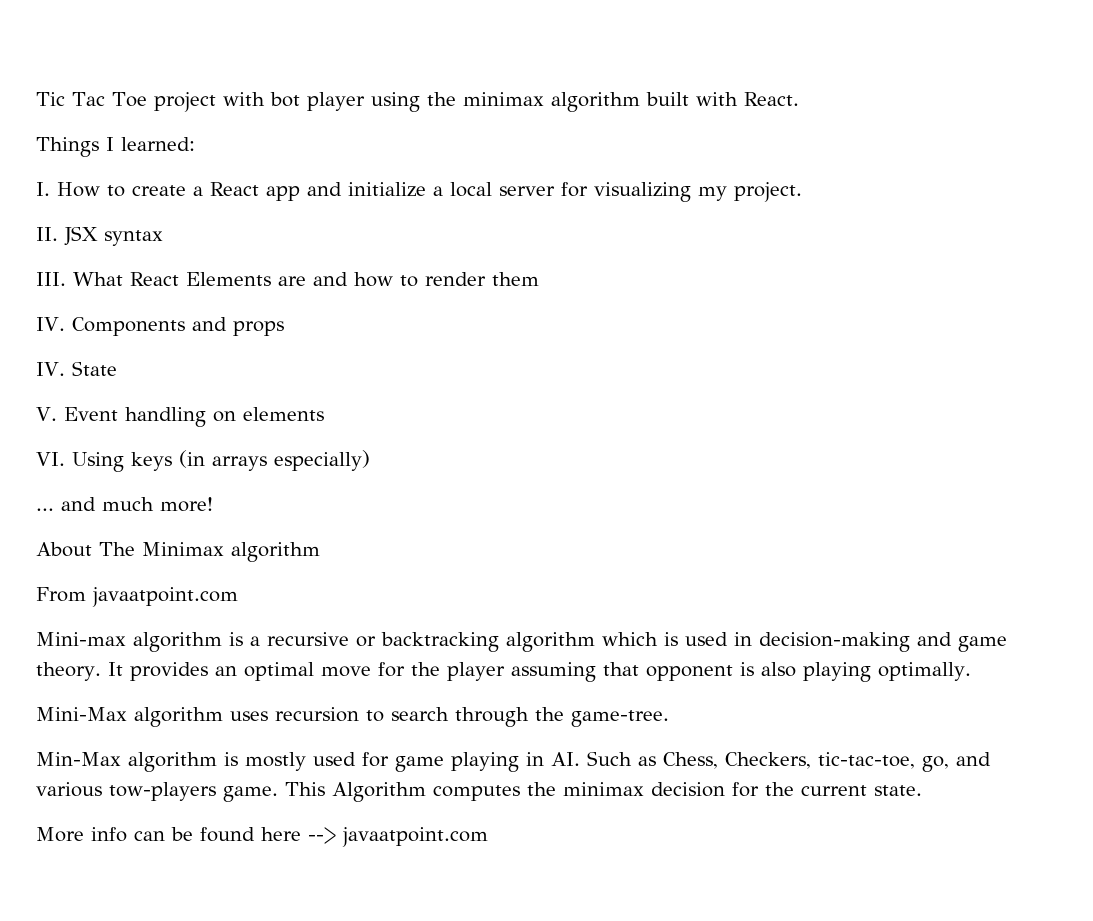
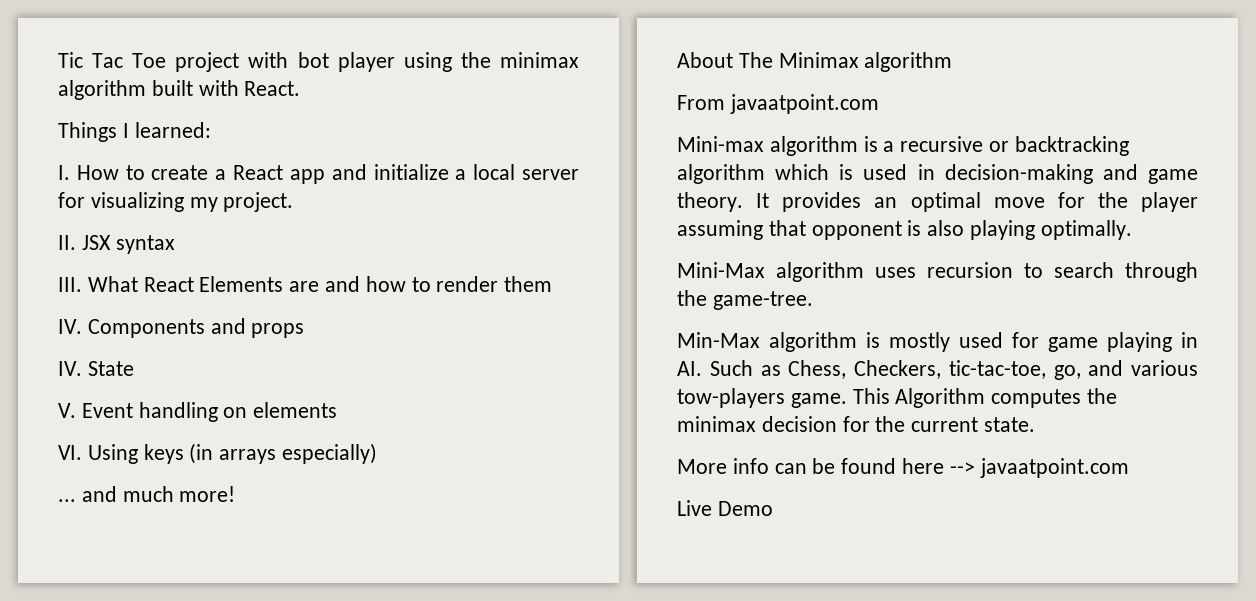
+ Live Demo

